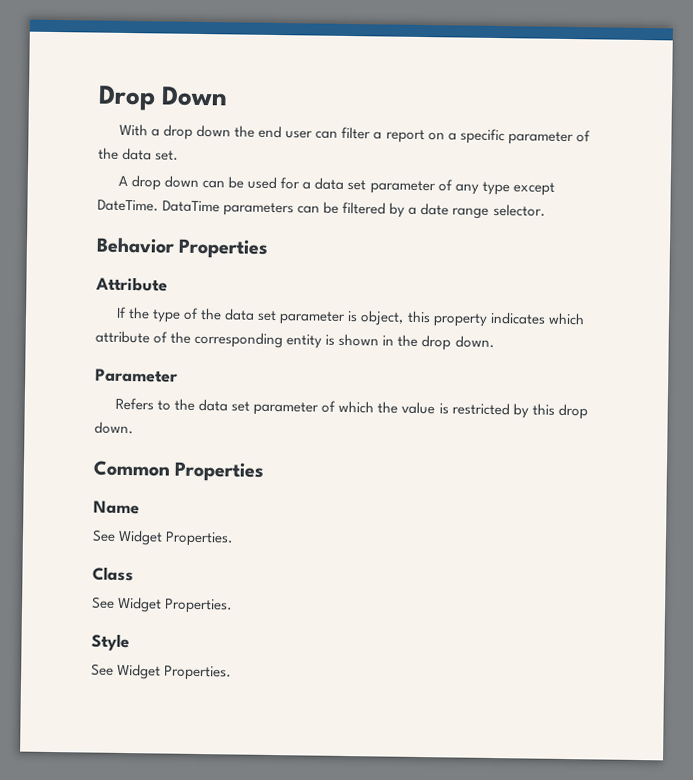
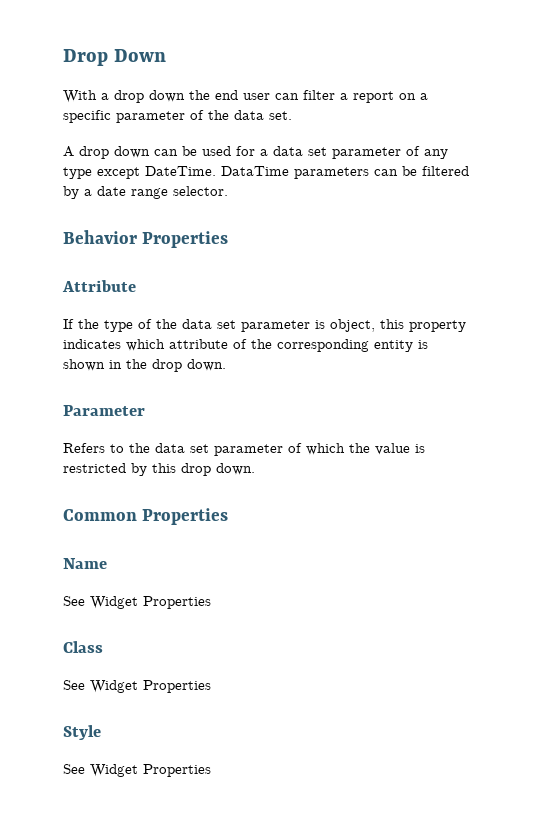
  Name
- See Widget Properties.
+ See Widget Properties
  Class
- See Widget Properties.
+ See Widget Properties
  Style
- See Widget Properties.
+ See Widget Properties

